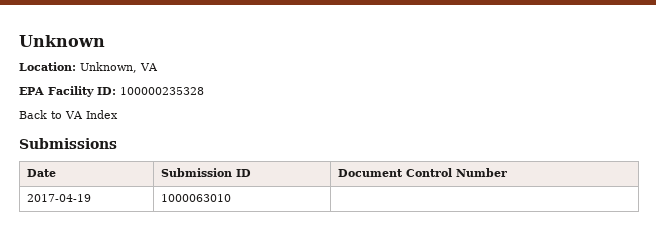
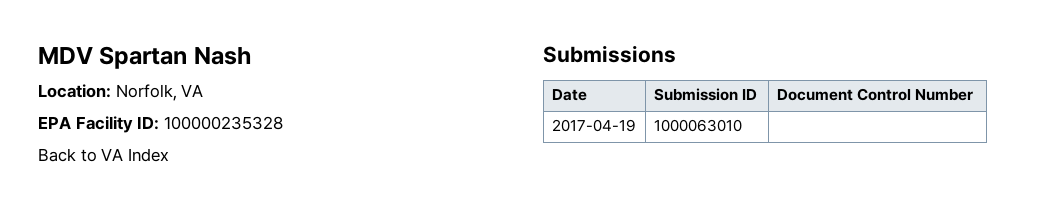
- Unknown
+ MDV Spartan Nash
- Location: Unknown, VA
+ Location: Norfolk, VA

